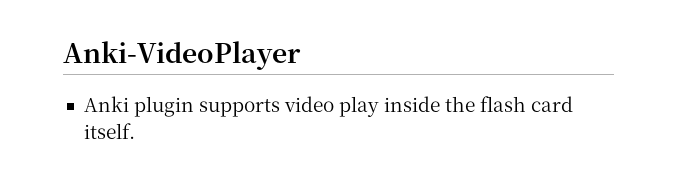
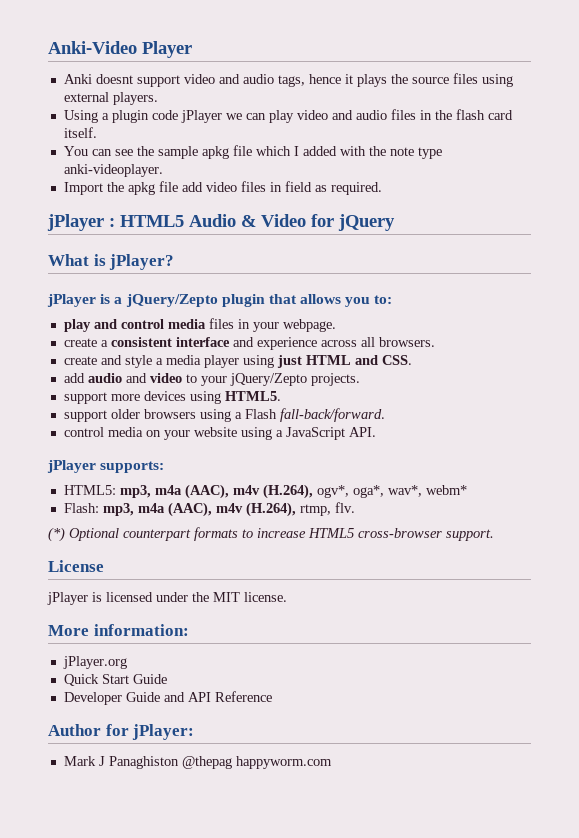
- Anki-VideoPlayer
+ Anki-Video Player
- Anki plugin supports video play inside the flash card itself.
+ Anki doesnt support video and audio tags, hence it plays the source files using external players.
+ Using a plugin code jPlayer we can play video and audio files in the flash card itself.
+ You can see the sample apkg file which I added with the note type anki-videoplayer.
+ Import the apkg file add video files in field as required.
+ jPlayer : HTML5 Audio & Video for jQuery
+ What is jPlayer?
+ jPlayer is a jQuery/Zepto plugin that allows you to:
+ play and control media files in your webpage.
+ create a consistent interface and experience across all browsers.
+ create and style a media player using just HTML and CSS.
+ add audio and video to your jQuery/Zepto projects.
+ support more devices using HTML5.
+ support older browsers using a Flash fall-back/forward.
+ control media on your website using a JavaScript API.
+ jPlayer supports:
+ HTML5: mp3, m4a (AAC), m4v (H.264), ogv*, oga*, wav*, webm*
+ Flash: mp3, m4a (AAC), m4v (H.264), rtmp, flv.
+ (*) Optional counterpart formats to increase HTML5 cross-browser support.
+ License
+ jPlayer is licensed under the MIT license.
+ More information:
+ jPlayer.org
+ Quick Start Guide
+ Developer Guide and API Reference
+ Author for jPlayer:
+ Mark J Panaghiston @thepag happyworm.com

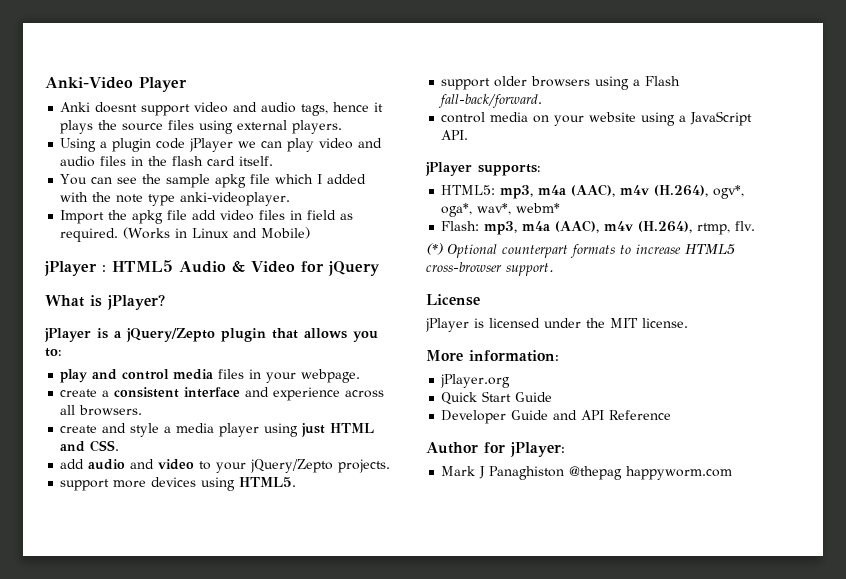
+ (Works in Linux and Mobile)

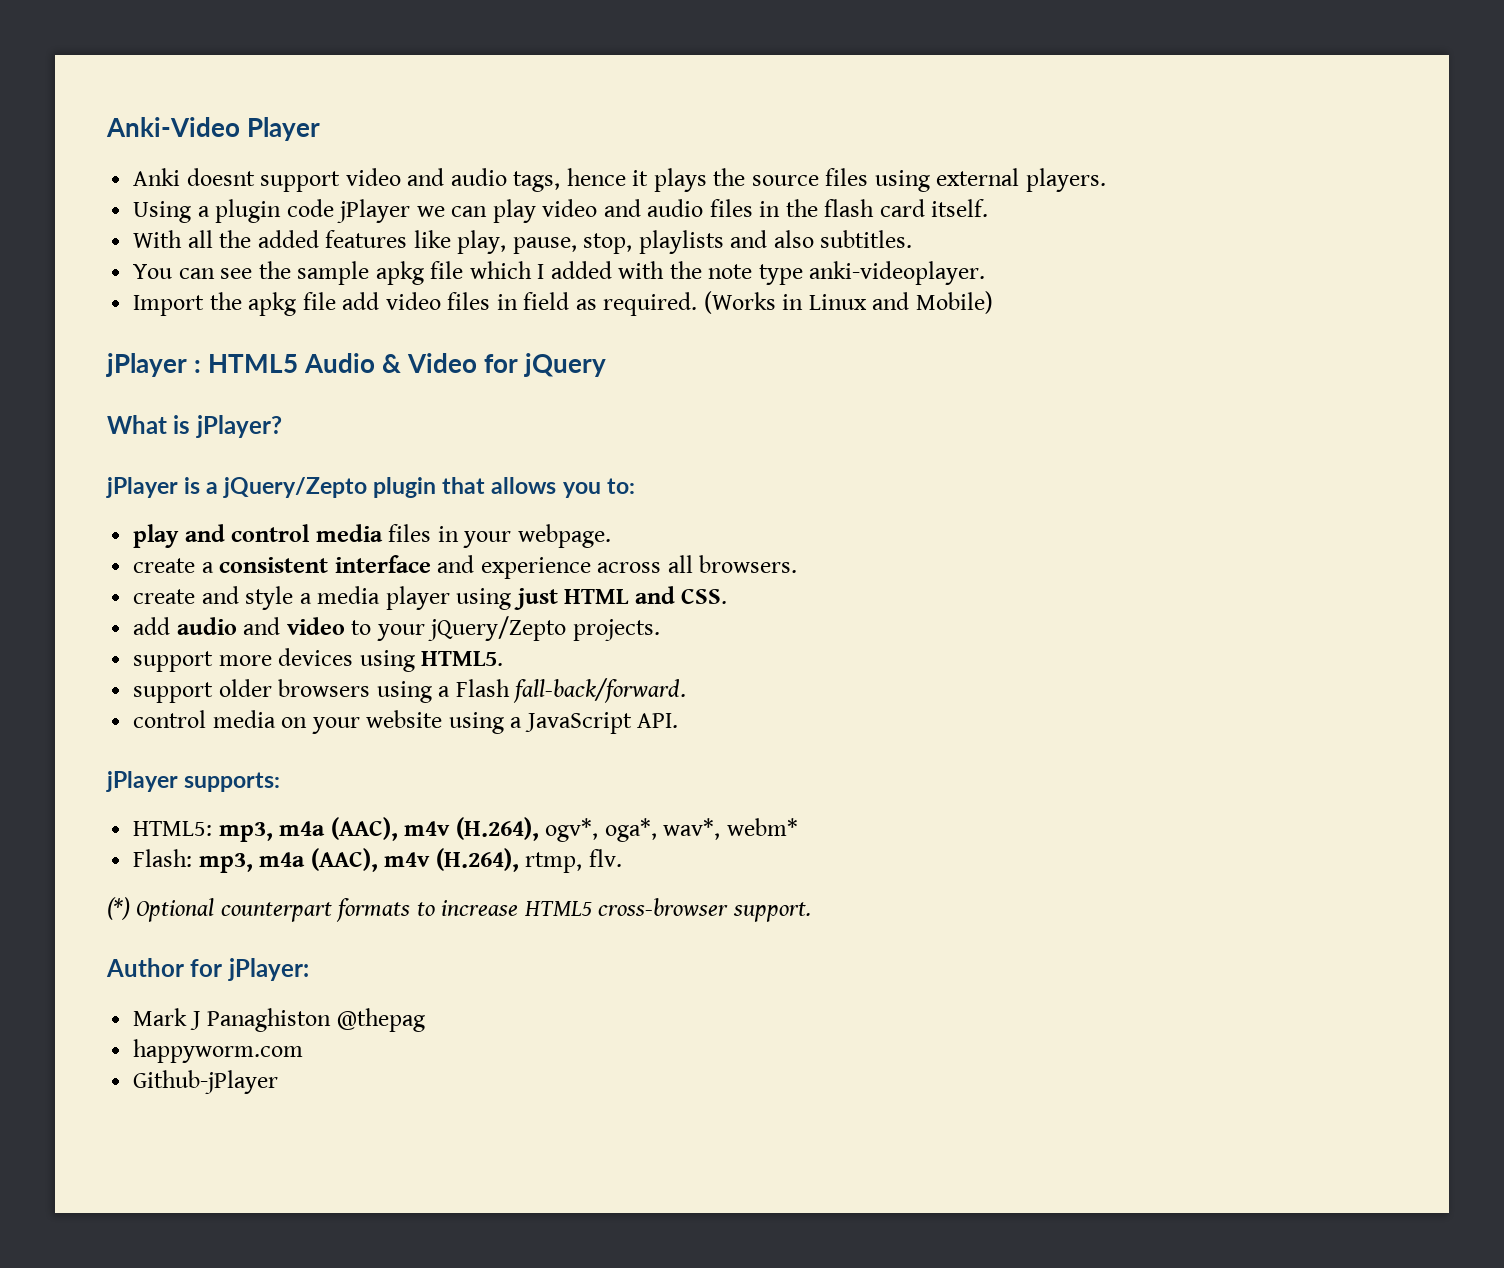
+ With all the added features like play, pause, stop, playlists and also subtitles.
- License
- jPlayer is licensed under the MIT license.
- More information:
- jPlayer.org
- Quick Start Guide
- Developer Guide and API Reference
- Mark J Panaghiston @thepag happyworm.com
+ Mark J Panaghiston @thepag
+ happyworm.com
+ Github-jPlayer

